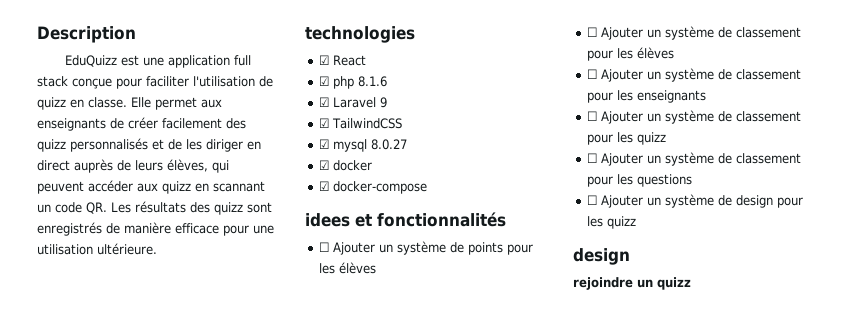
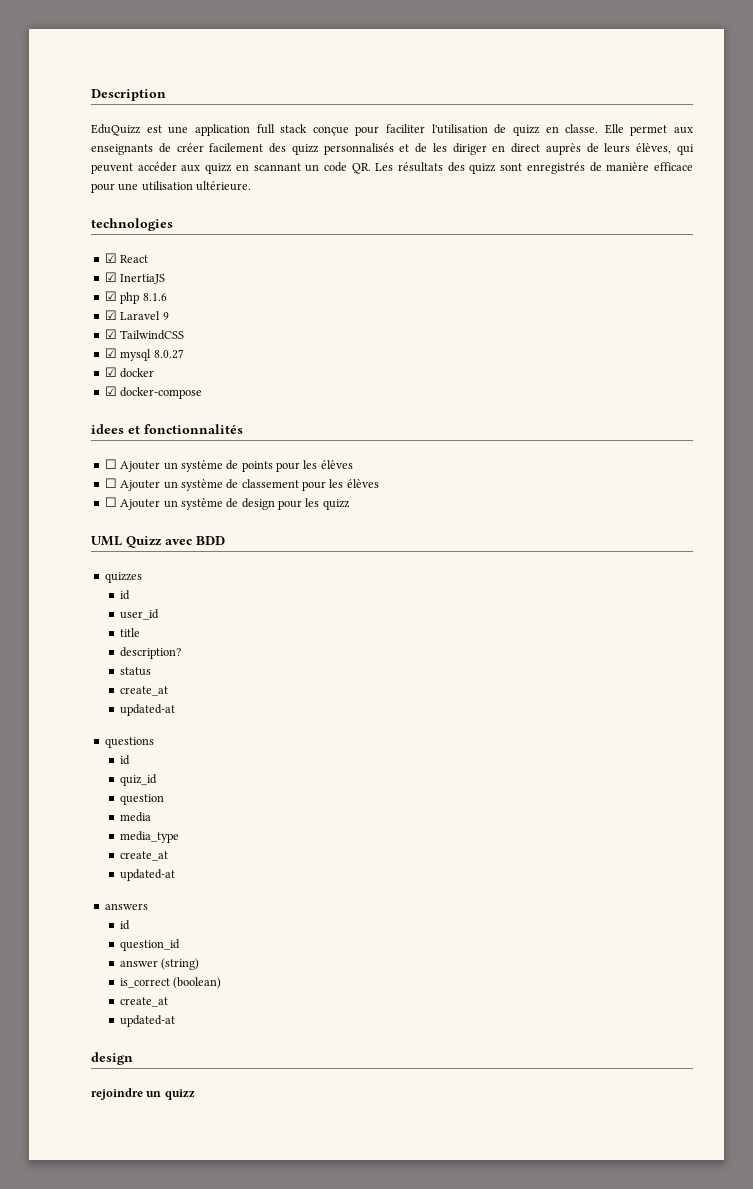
+ ☑ InertiaJS
- ☐ Ajouter un système de classement pour les enseignants
- ☐ Ajouter un système de classement pour les quizz
- ☐ Ajouter un système de classement pour les questions
  ☐ Ajouter un système de design pour les quizz
+ UML Quizz avec BDD
+ quizzes
+ id
+ user_id
+ title
+ description?
+ status
+ create_at
+ updated-at
+ questions
+ id
+ quiz_id
+ question
+ media
+ media_type
+ create_at
+ updated-at
+ answers
+ id
+ question_id
+ answer (string)
+ is_correct (boolean)
+ create_at
+ updated-at

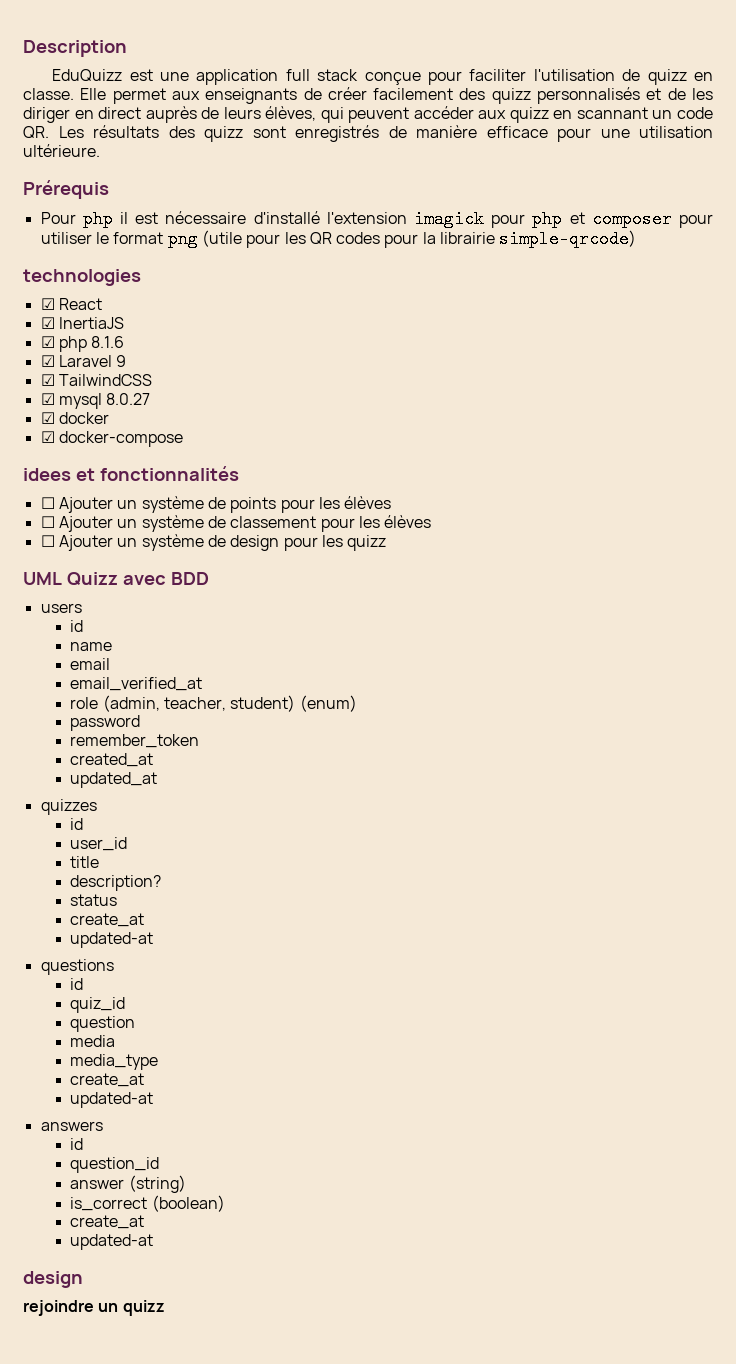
+ Prérequis
+ Pour php il est nécessaire d'installé l'extension imagick pour php et composer pour utiliser le format png (utile pour les QR codes pour la librairie simple-qrcode)
+ users
+ id
+ name
+ email
+ email_verified_at
+ role (admin, teacher, student) (enum)
+ password
+ remember_token
+ created_at
+ updated_at

